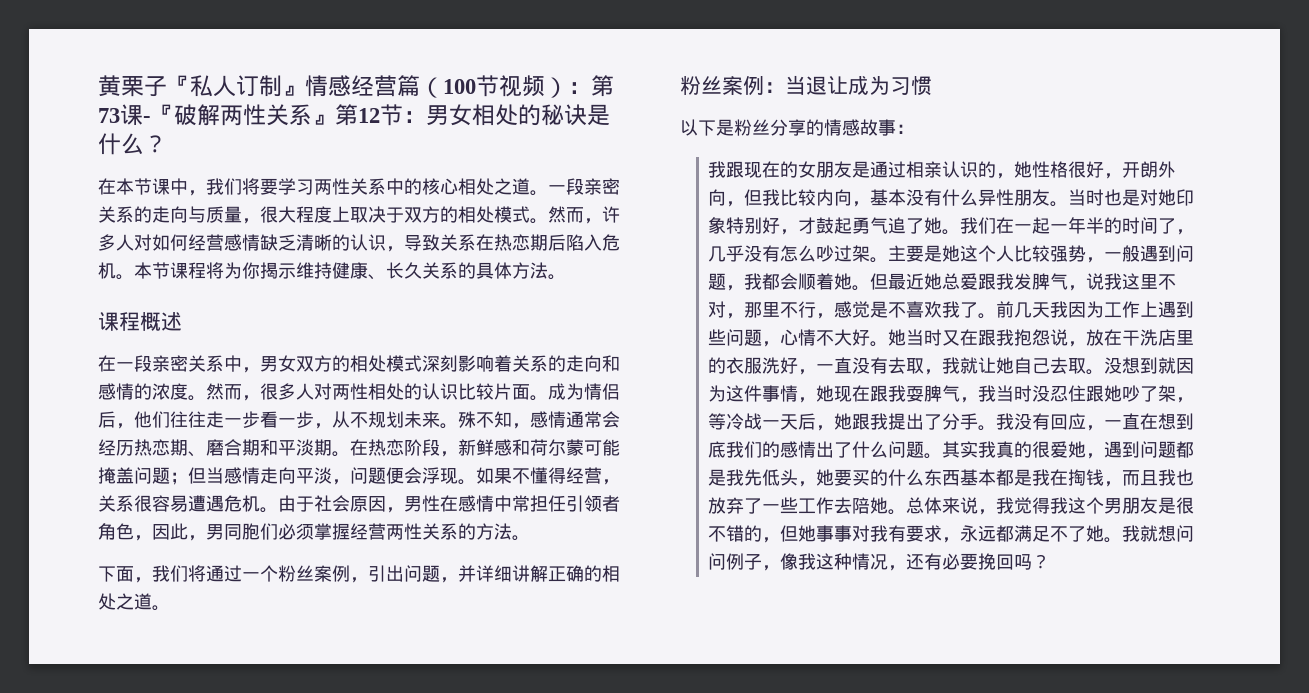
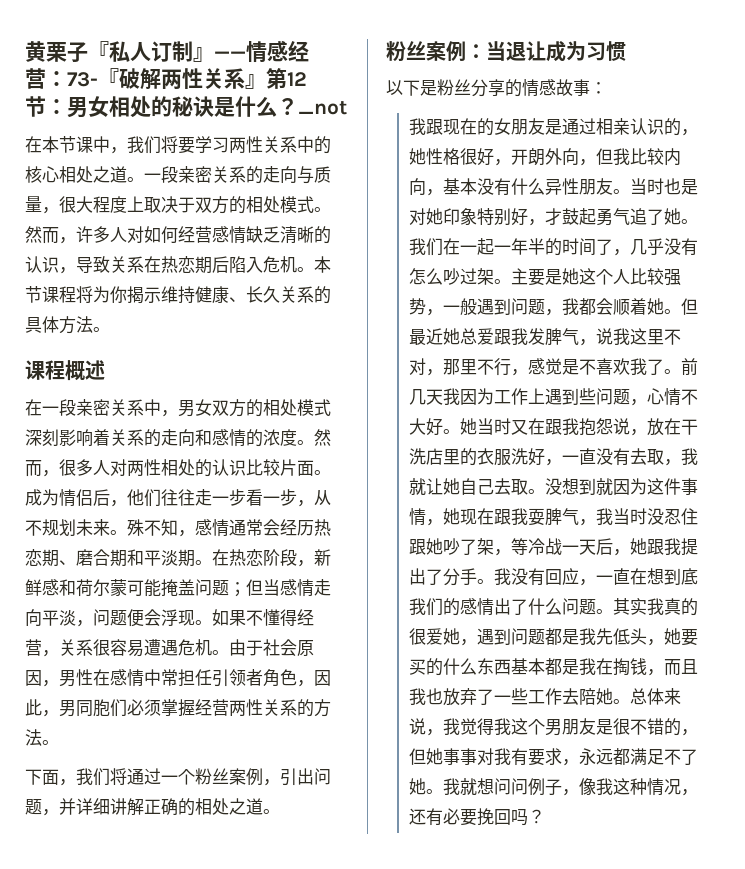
- 黄栗子『私人订制』情感经营篇（100节视频）：第73课-『破解两性关系』第12节：男女相处的秘诀是什么？
+ 黄栗子『私人订制』——情感经营：73-『破解两性关系』第12节：男女相处的秘诀是什么？_not

